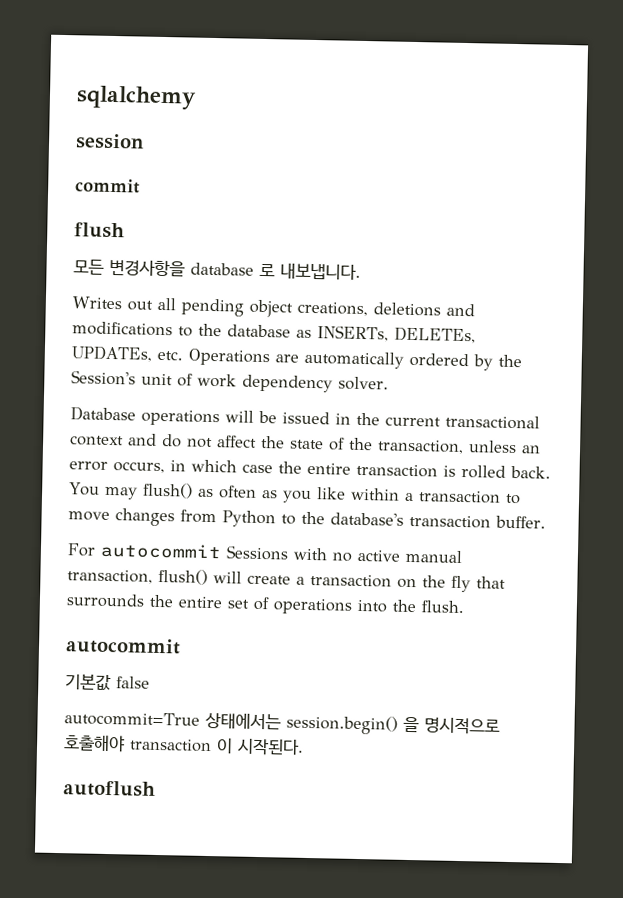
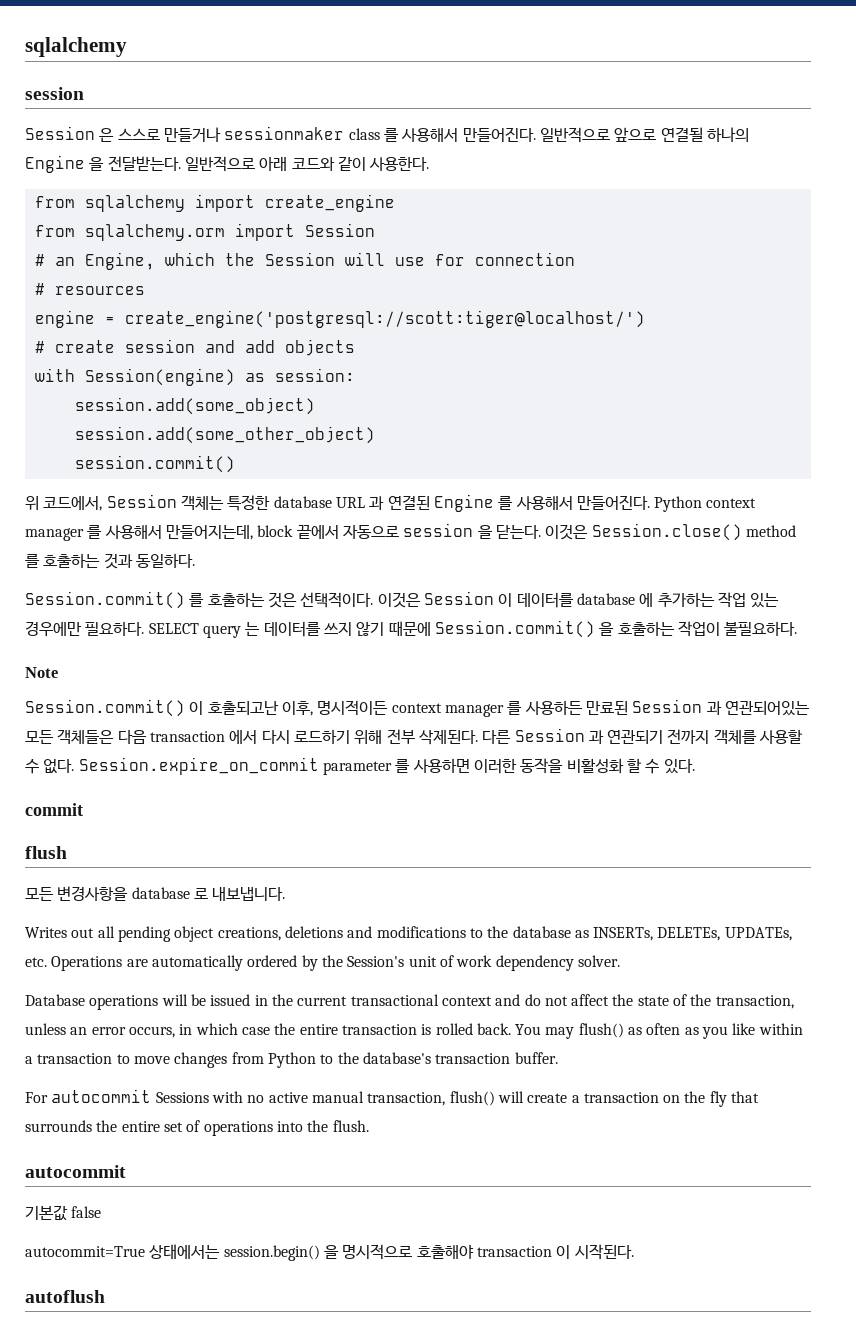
+ Session 은 스스로 만들거나 sessionmaker class 를 사용해서 만들어진다. 일반적으로 앞으로 연결될 하나의 Engine 을 전달받는다. 일반적으로 아래 코드와 같이 사용한다.
+ from sqlalchemy import create_engine
+ from sqlalchemy.orm import Session
+ # an Engine, which the Session will use for connection
+ # resources
+ engine = create_engine('postgresql://scott:tiger@localhost/')
+ # create session and add objects
+ with Session(engine) as session:
+ session.add(some_object)
+ session.add(some_other_object)
+ session.commit()
+ 위 코드에서, Session 객체는 특정한 database URL 과 연결된 Engine 를 사용해서 만들어진다. Python context manager 를 사용해서 만들어지는데, block 끝에서 자동으로 session 을 닫는다. 이것은 Session.close() method 를 호출하는 것과 동일하다.
+ Session.commit() 를 호출하는 것은 선택적이다. 이것은 Session 이 데이터를 database 에 추가하는 작업 있는 경우에만 필요하다. SELECT query 는 데이터를 쓰지 않기 때문에 Session.commit() 을 호출하는 작업이 불필요하다.
+ Note
+ Session.commit() 이 호출되고난 이후, 명시적이든 context manager 를 사용하든 만료된 Session 과 연관되어있는 모든 객체들은 다음 transaction 에서 다시 로드하기 위해 전부 삭제된다. 다른 Session 과 연관되기 전까지 객체를 사용할 수 없다. Session.expire_on_commit parameter 를 사용하면 이러한 동작을 비활성화 할 수 있다.

